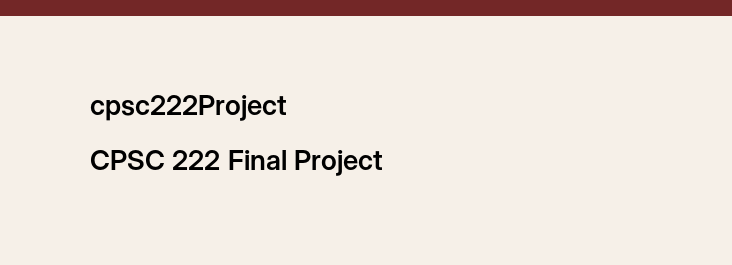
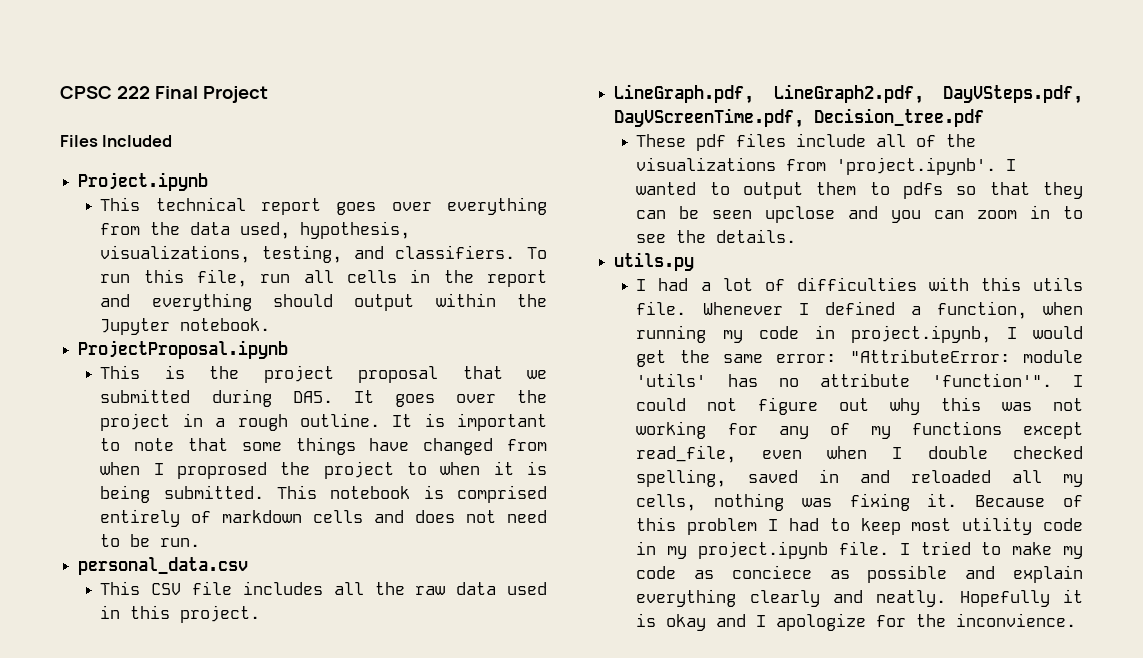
- cpsc222Project
+ Files Included
+ Project.ipynb
+ This technical report goes over everything from the data used, hypothesis, visualizations, testing, and classifiers. To run this file, run all cells in the report and everything should output within the Jupyter notebook.
+ ProjectProposal.ipynb
+ This is the project proposal that we submitted during DA5. It goes over the project in a rough outline. It is important to note that some things have changed from when I proprosed the project to when it is being submitted. This notebook is comprised entirely of markdown cells and does not need to be run.
+ personal_data.csv
+ This CSV file includes all the raw data used in this project.
+ LineGraph.pdf, LineGraph2.pdf, DayVSteps.pdf, DayVScreenTime.pdf, Decision_tree.pdf
+ These pdf files include all of the visualizations from 'project.ipynb'. I wanted to output them to pdfs so that they can be seen upclose and you can zoom in to see the details.
+ utils.py
+ I had a lot of difficulties with this utils file. Whenever I defined a function, when running my code in project.ipynb, I would get the same error: "AttributeError: module 'utils' has no attribute 'function'". I could not figure out why this was not working for any of my functions except read_file, even when I double checked spelling, saved in and reloaded all my cells, nothing was fixing it. Because of this problem I had to keep most utility code in my project.ipynb file. I tried to make my code as conciece as possible and explain everything clearly and neatly. Hopefully it is okay and I apologize for the inconvience.

